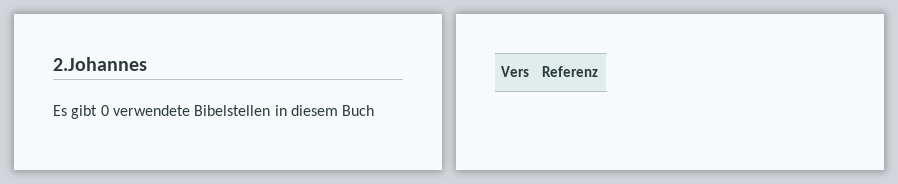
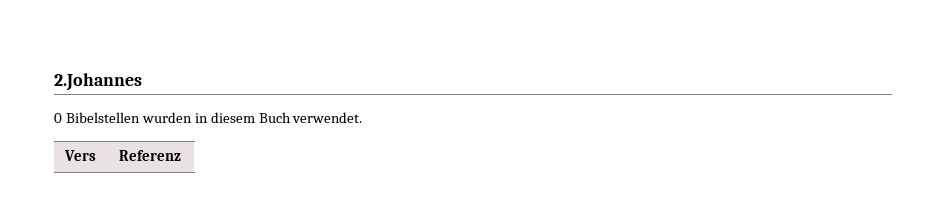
- Es gibt 0 verwendete Bibelstellen in diesem Buch
+ 0 Bibelstellen wurden in diesem Buch verwendet.

